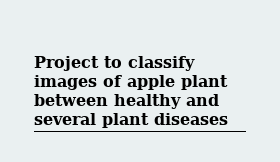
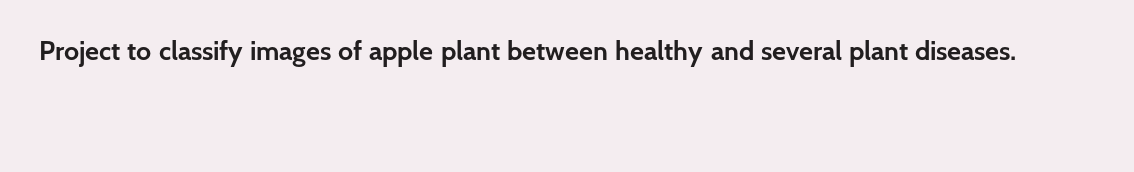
- Project to classify images of apple plant between healthy and several plant diseases
+ Project to classify images of apple plant between healthy and several plant diseases.

